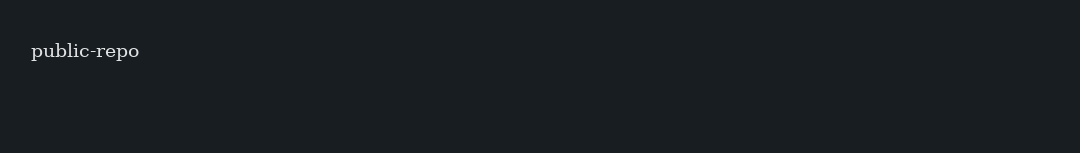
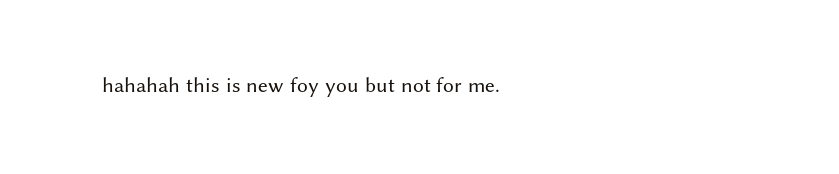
- public-repo
+ hahahah this is new foy you but not for me.

